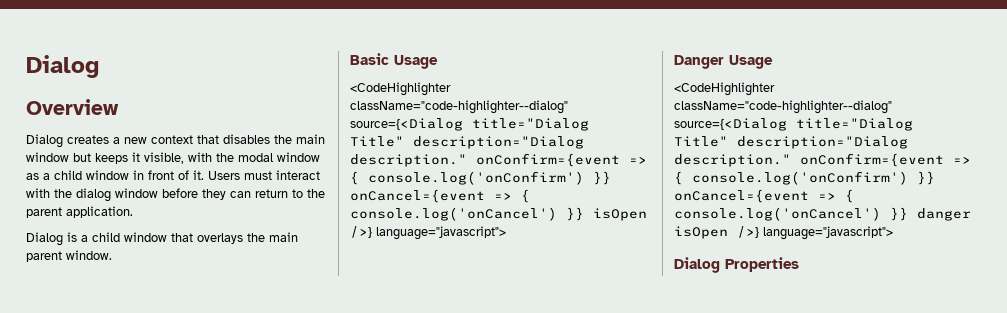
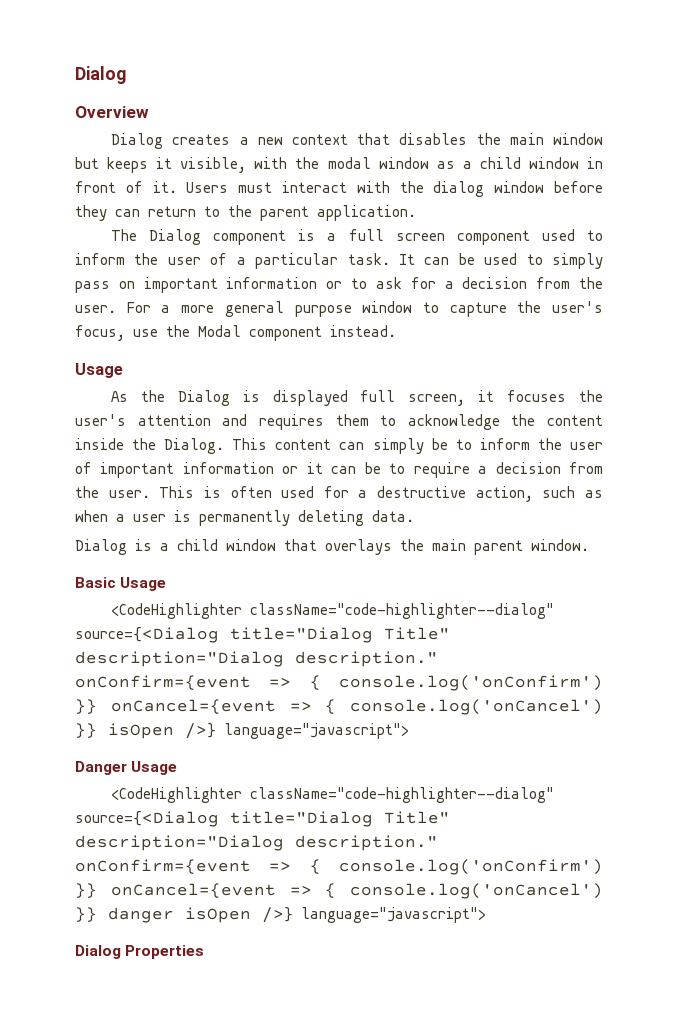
+ The Dialog component is a full screen component used to inform the user of a particular task. It can be used to simply pass on important information or to ask for a decision from the user. For a more general purpose window to capture the user's focus, use the Modal component instead.
+ Usage
+ As the Dialog is displayed full screen, it focuses the user's attention and requires them to acknowledge the content inside the Dialog. This content can simply be to inform the user of important information or it can be to require a decision from the user. This is often used for a destructive action, such as when a user is permanently deleting data.

